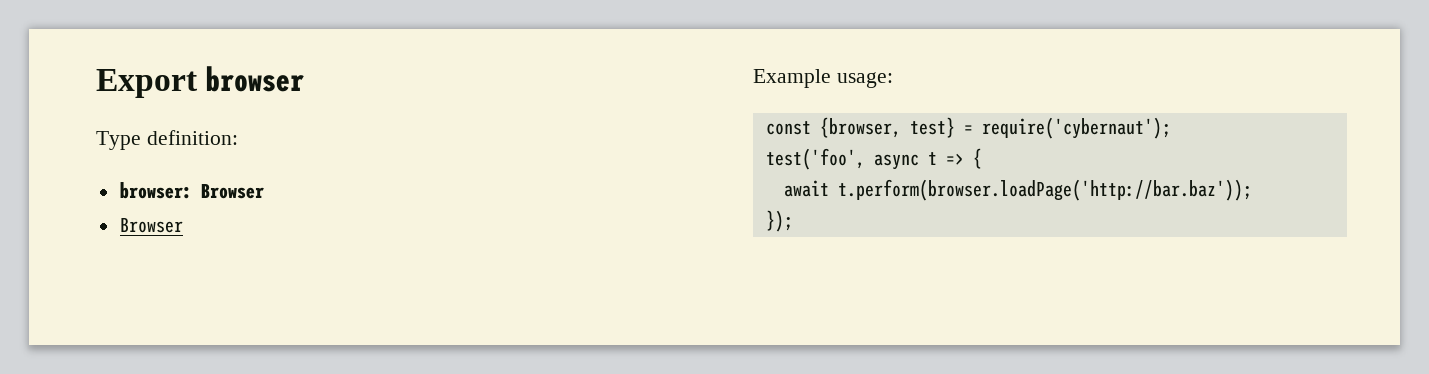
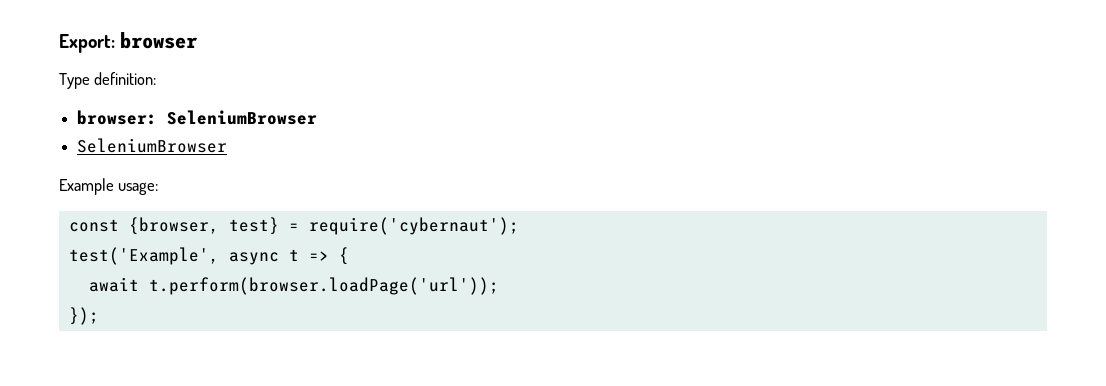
- Export browser
+ Export: browser
- browser: Browser
- Browser
+ browser: SeleniumBrowser
+ SeleniumBrowser
- test('foo', async t => {
+ test('Example', async t => {
- await t.perform(browser.loadPage('http://bar.baz'));
+ await t.perform(browser.loadPage('url'));

